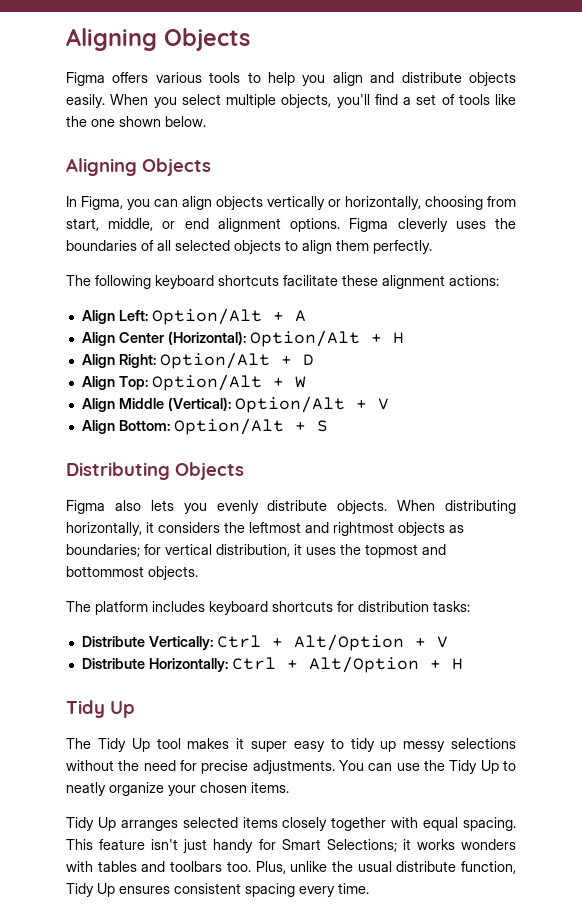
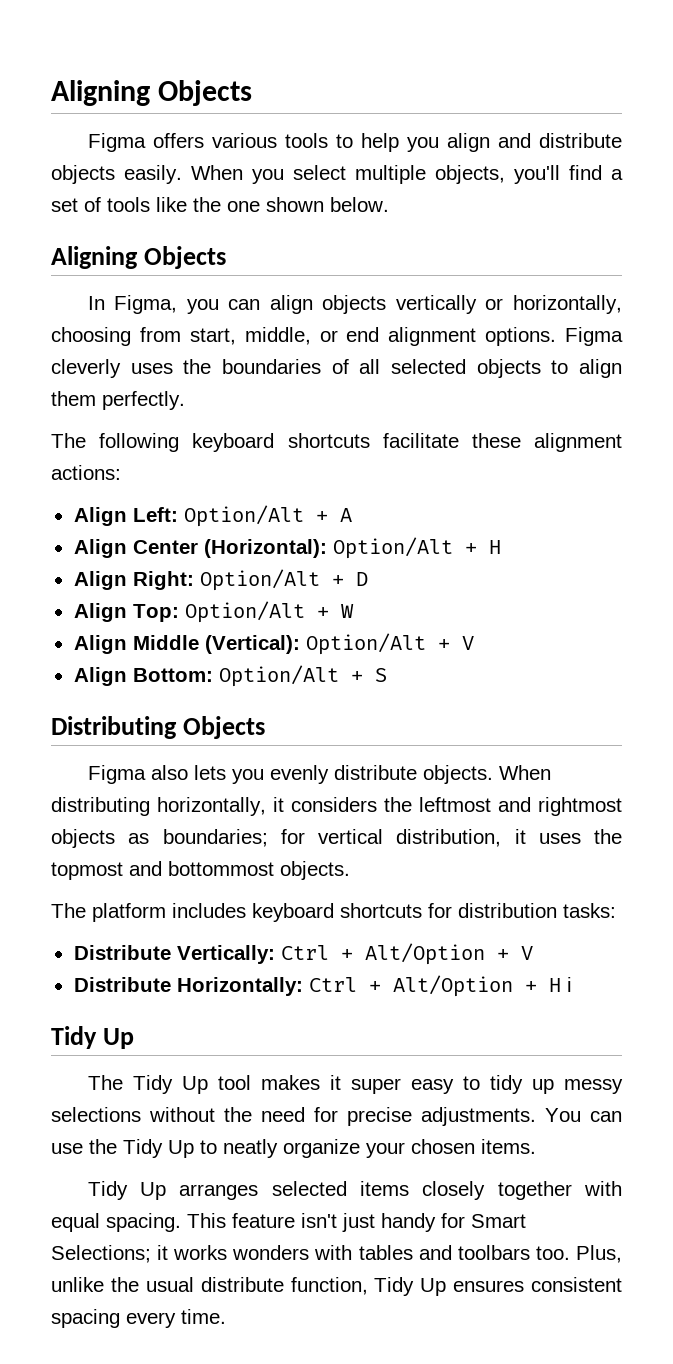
- Distribute Horizontally: Ctrl + Alt/Option + H
+ Distribute Horizontally: Ctrl + Alt/Option + H i

